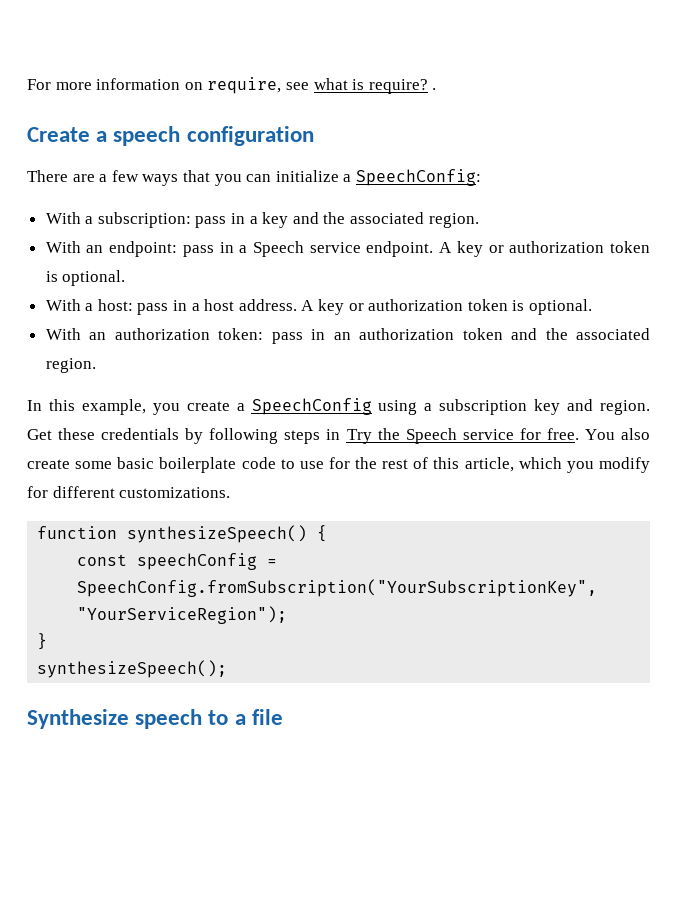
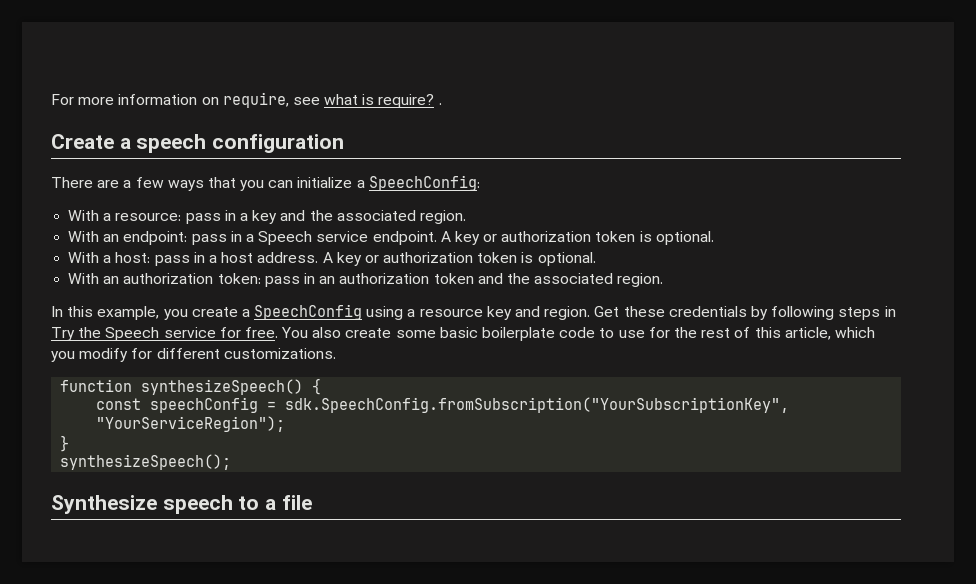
- With a subscription: pass in a key and the associated region.
+ With a resource: pass in a key and the associated region.
- In this example, you create a SpeechConfig using a subscription key and region.
+ In this example, you create a SpeechConfig using a resource key and region.
- const speechConfig = SpeechConfig.fromSubscription("YourSubscriptionKey", "YourServiceRegion");
+ const speechConfig = sdk.SpeechConfig.fromSubscription("YourSubscriptionKey", "YourServiceRegion");

